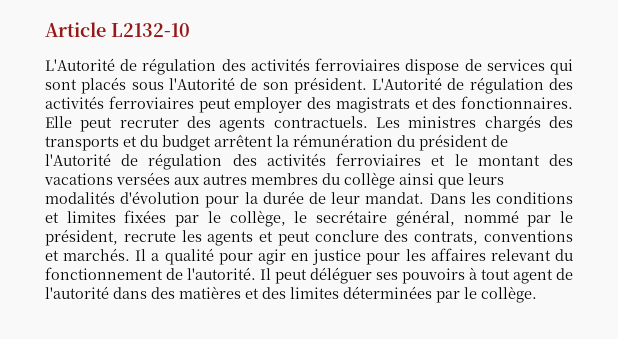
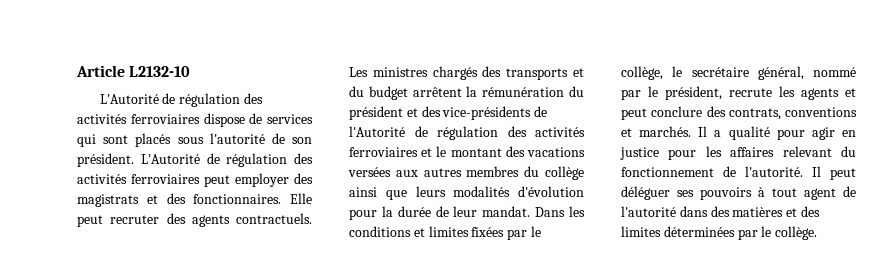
- L'Autorité de régulation des activités ferroviaires dispose de services qui sont placés sous l'Autorité de son président.
+ L'Autorité de régulation des activités ferroviaires dispose de services qui sont placés sous l'autorité de son président.
- Les ministres chargés des transports et du budget arrêtent la rémunération du président de l'Autorité de régulation des activités ferroviaires et le montant des vacations versées aux autres membres du collège ainsi que leurs modalités d'évolution pour la durée de leur mandat.
+ Les ministres chargés des transports et du budget arrêtent la rémunération du président et des vice-présidents de l'Autorité de régulation des activités ferroviaires et le montant des vacations versées aux autres membres du collège ainsi que leurs modalités d'évolution pour la durée de leur mandat.

